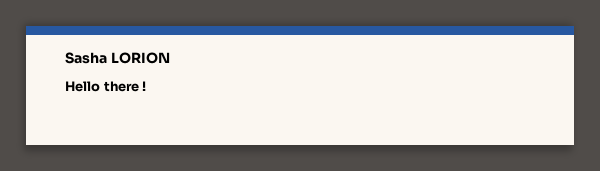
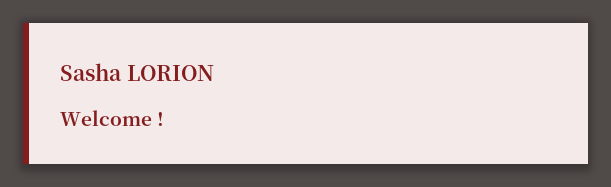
- Hello there !
+ Welcome !

